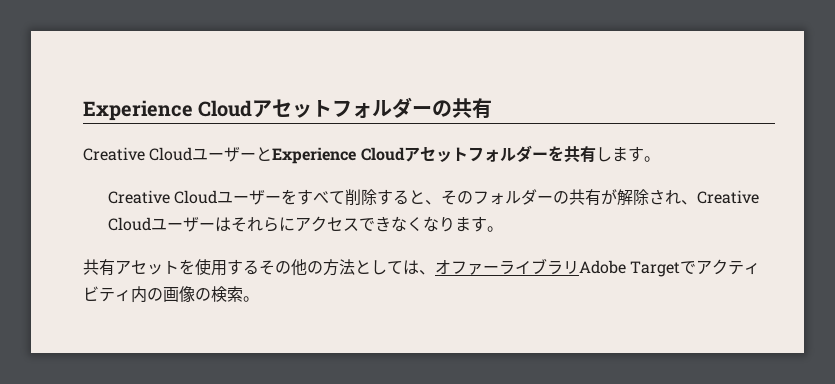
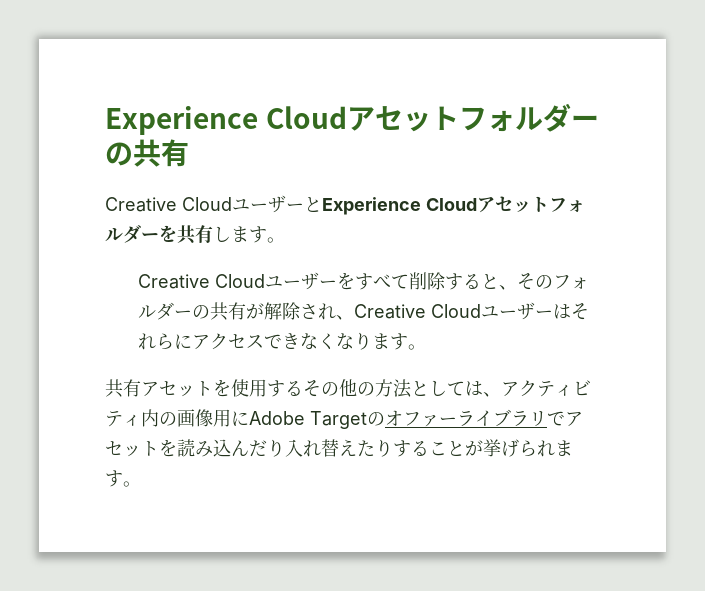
- 共有アセットを使用するその他の方法としては、オファーライブラリAdobe Targetでアクティビティ内の画像の検索。
+ 共有アセットを使用するその他の方法としては、アクティビティ内の画像用にAdobe Targetのオファーライブラリでアセットを読み込んだり入れ替えたりすることが挙げられます。

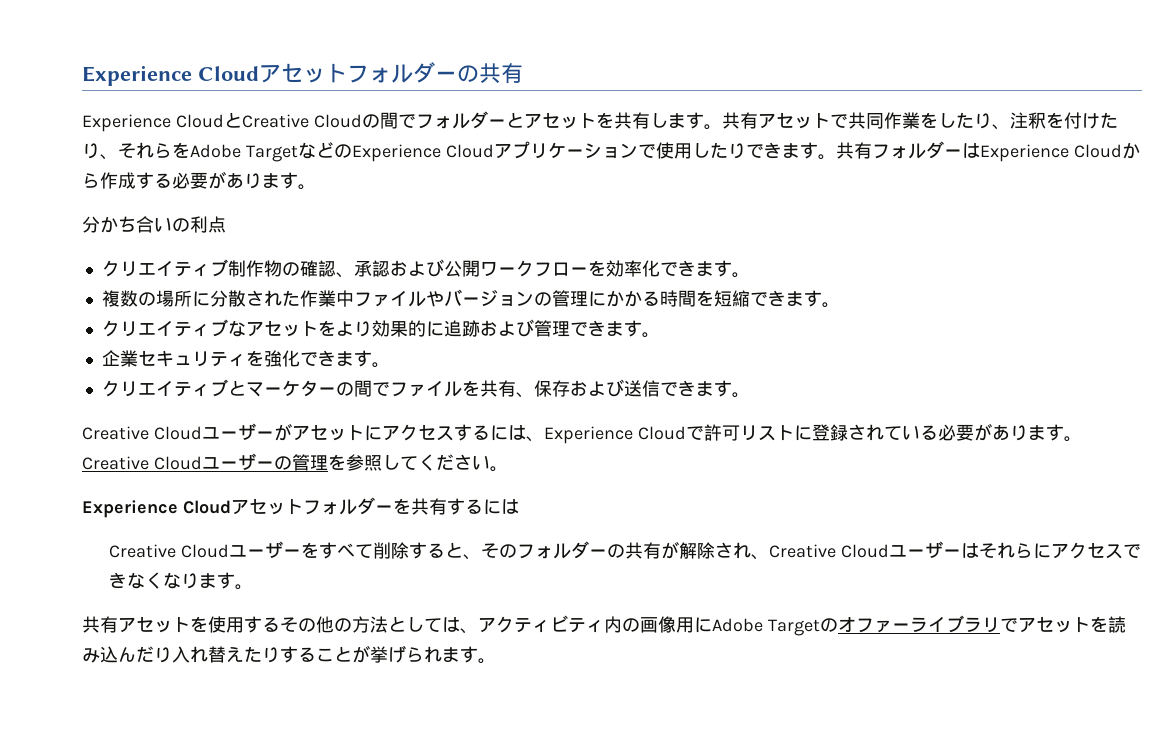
- Creative CloudユーザーとExperience Cloudアセットフォルダーを共有します。
+ Experience CloudとCreative Cloudの間でフォルダーとアセットを共有します。共有アセットで共同作業をしたり、注釈を付けたり、それらをAdobe TargetなどのExperience Cloudアプリケーションで使用したりできます。共有フォルダーはExperience Cloudから作成する必要があります。
+ 分かち合いの利点
+ クリエイティブ制作物の確認、承認および公開ワークフローを効率化できます。
+ 複数の場所に分散された作業中ファイルやバージョンの管理にかかる時間を短縮できます。
+ クリエイティブなアセットをより効果的に追跡および管理できます。
+ 企業セキュリティを強化できます。
+ クリエイティブとマーケターの間でファイルを共有、保存および送信できます。
+ Creative Cloudユーザーがアセットにアクセスするには、Experience Cloudで許可リストに登録されている必要があります。Creative Cloudユーザーの管理を参照してください。
+ Experience Cloudアセットフォルダーを共有するには

